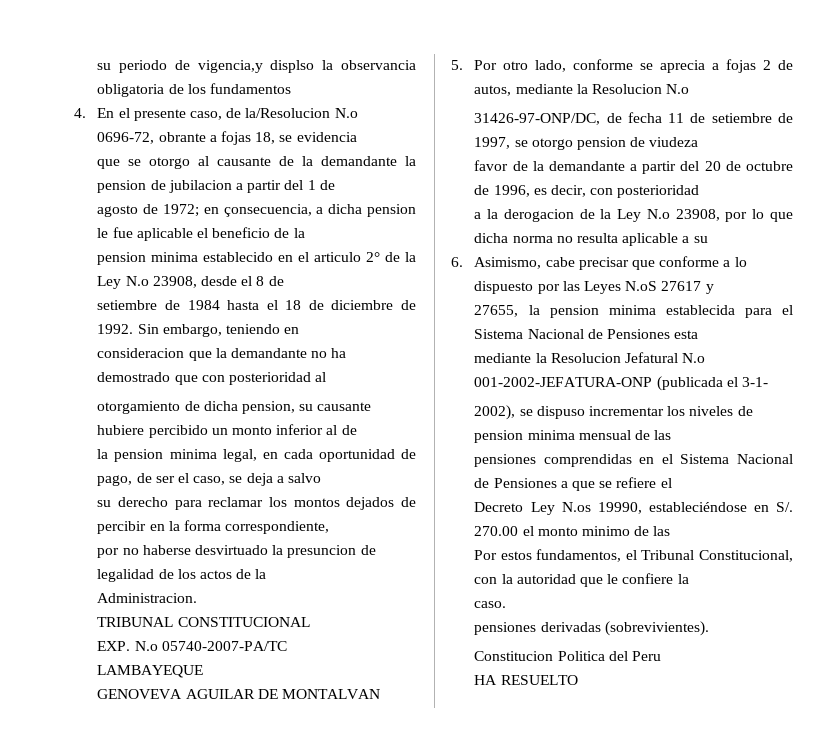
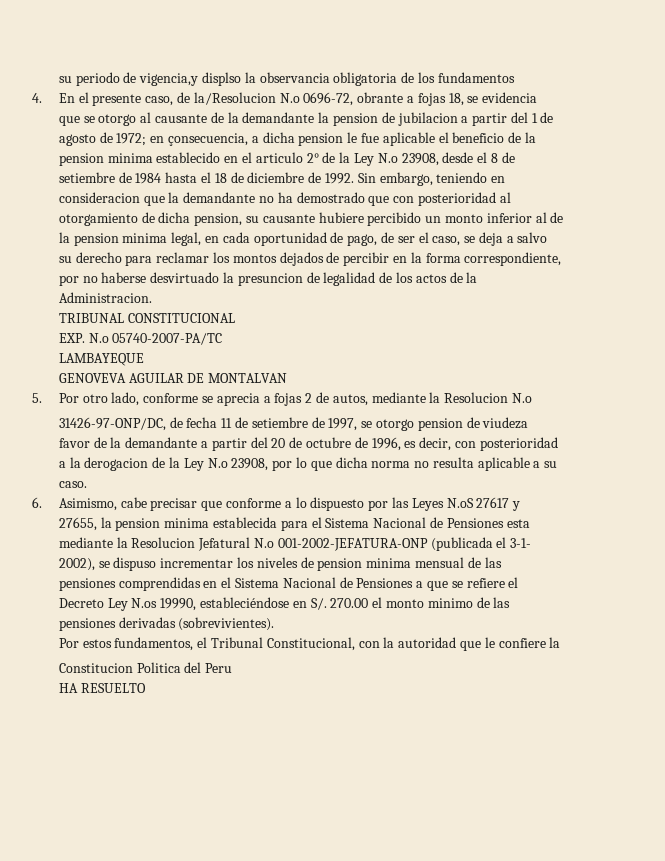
+ caso.
+ pensiones derivadas (sobrevivientes).
- caso.
- pensiones derivadas (sobrevivientes).

